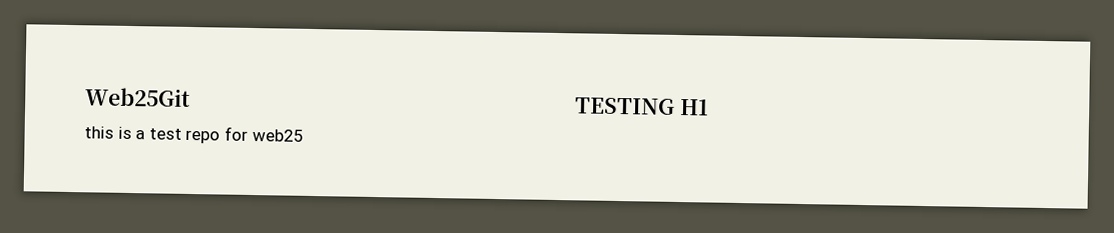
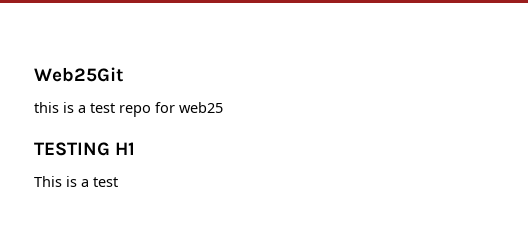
+ This is a test

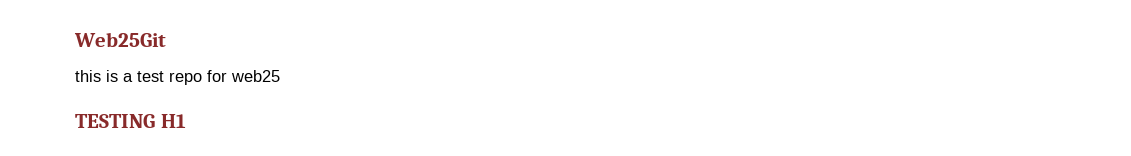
- This is a test

